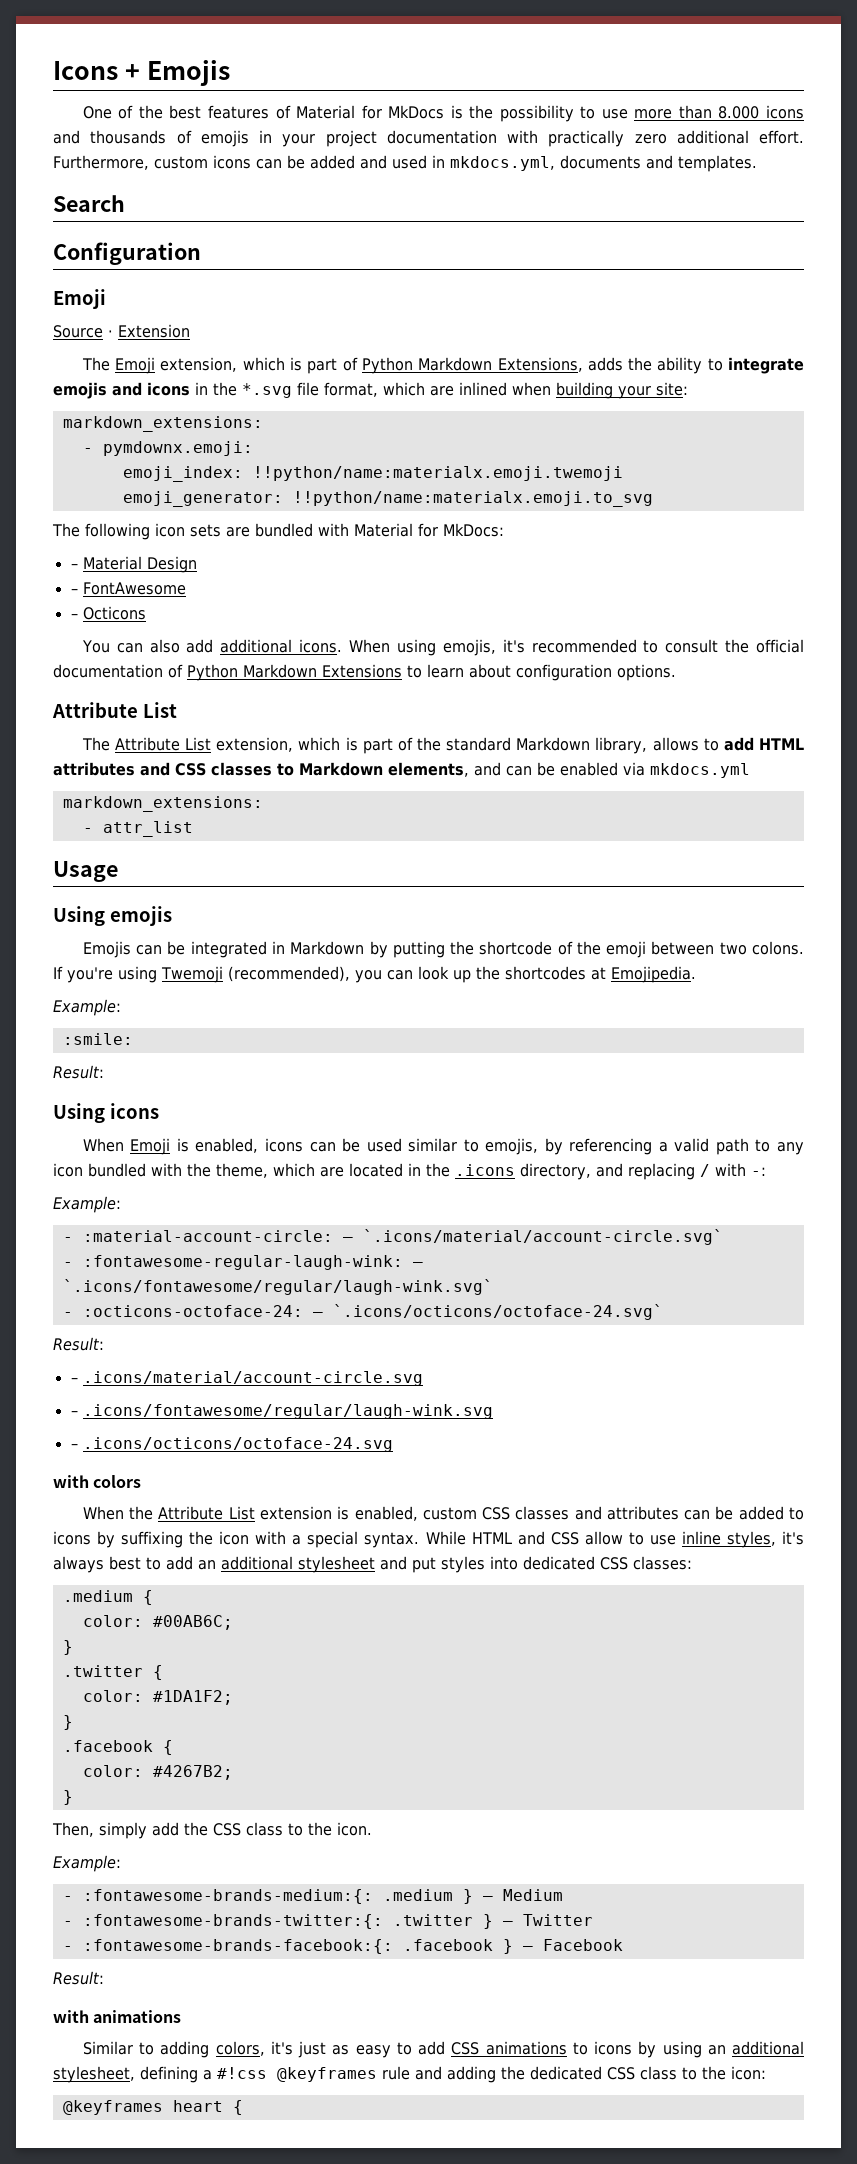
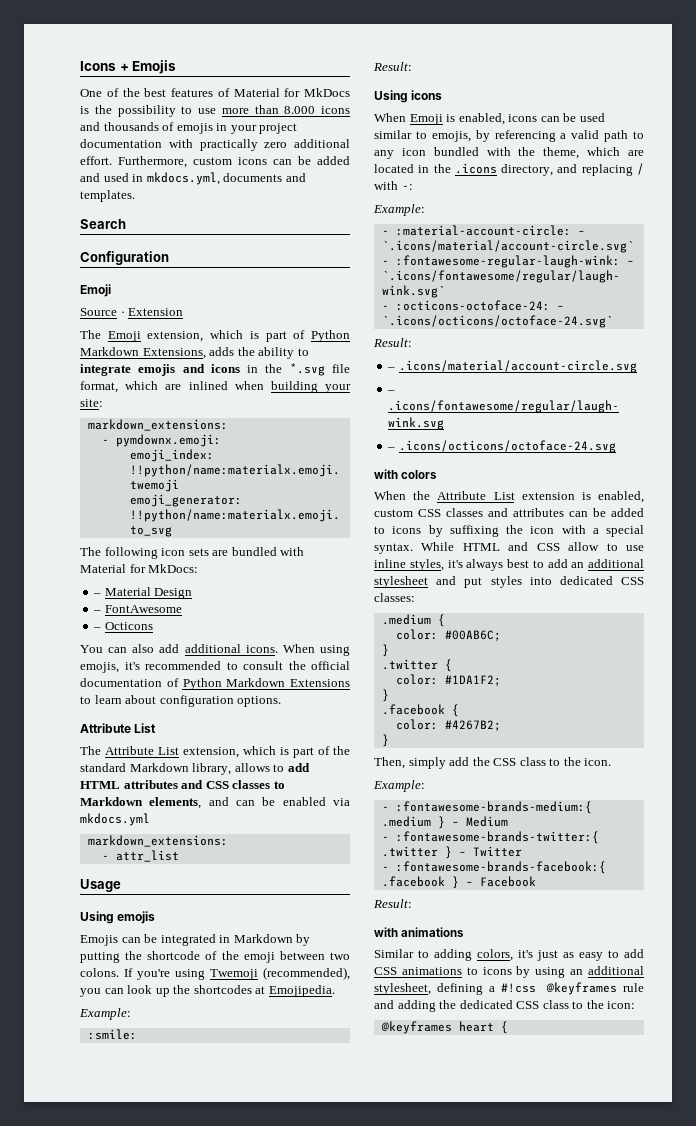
- - :fontawesome-brands-medium:{: .medium } – Medium
+ - :fontawesome-brands-medium:{ .medium } – Medium
- - :fontawesome-brands-twitter:{: .twitter } – Twitter
+ - :fontawesome-brands-twitter:{ .twitter } – Twitter
- - :fontawesome-brands-facebook:{: .facebook } – Facebook
+ - :fontawesome-brands-facebook:{ .facebook } – Facebook

